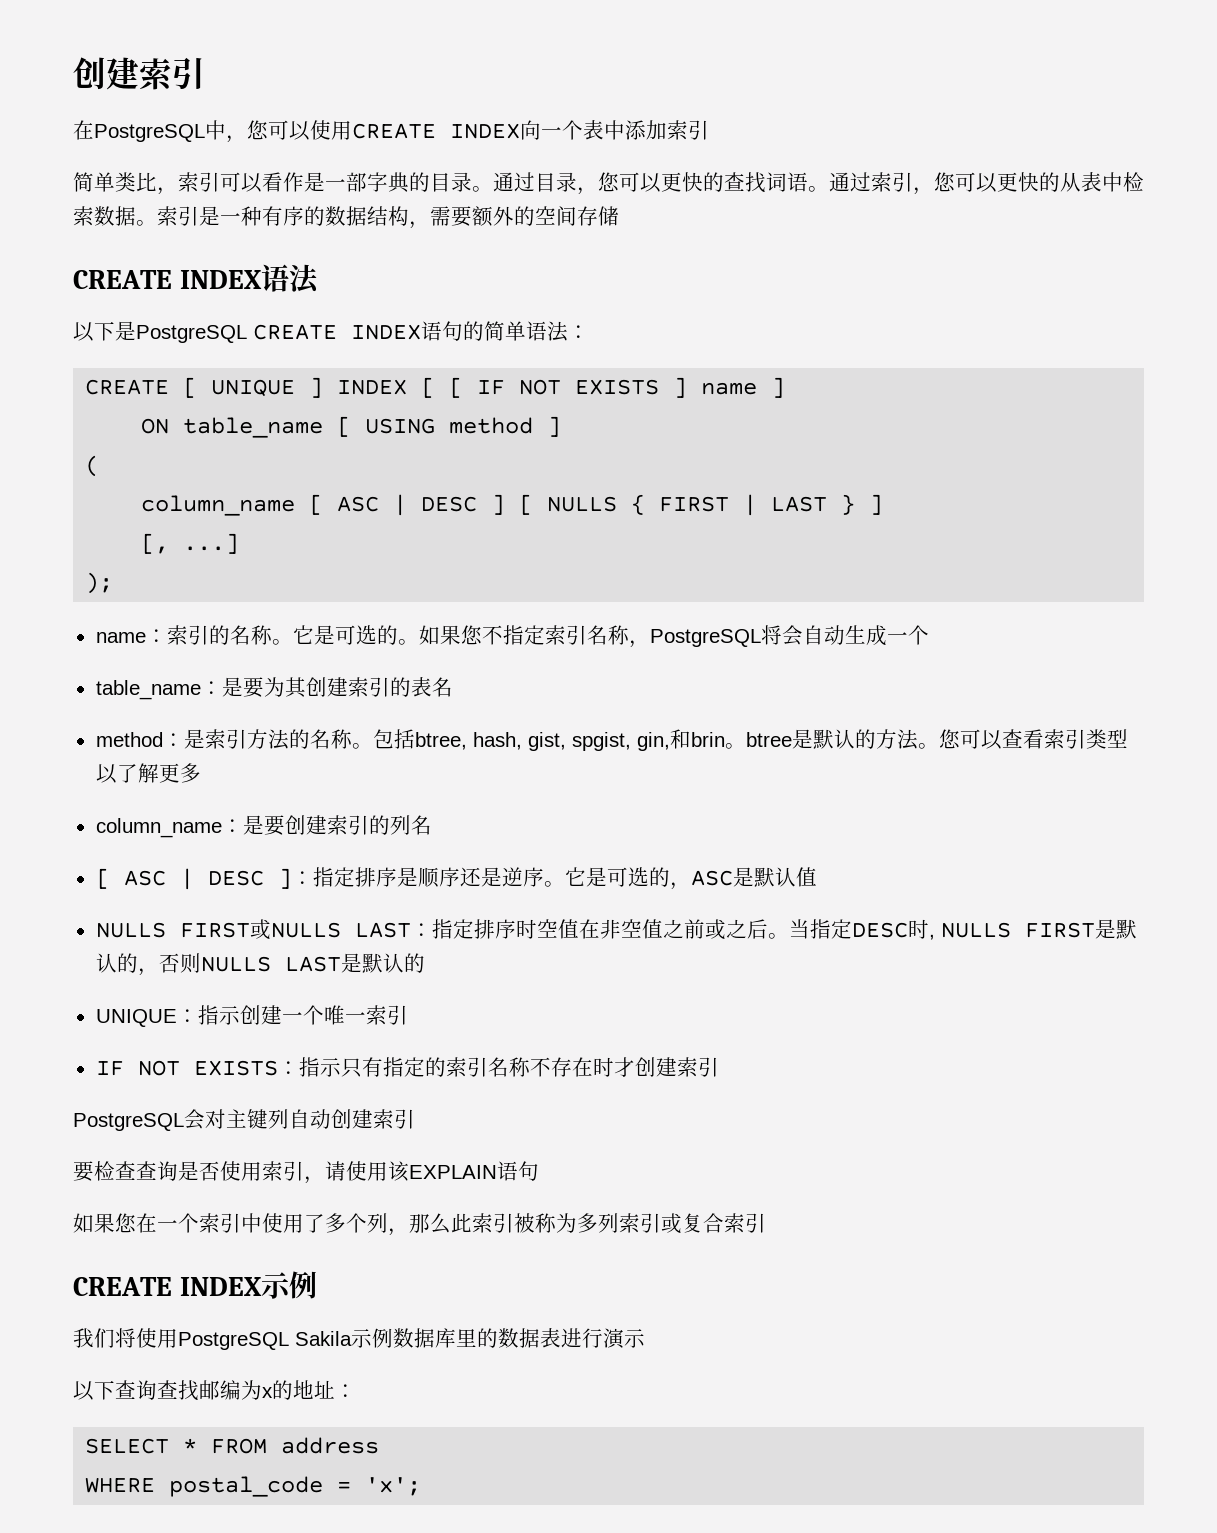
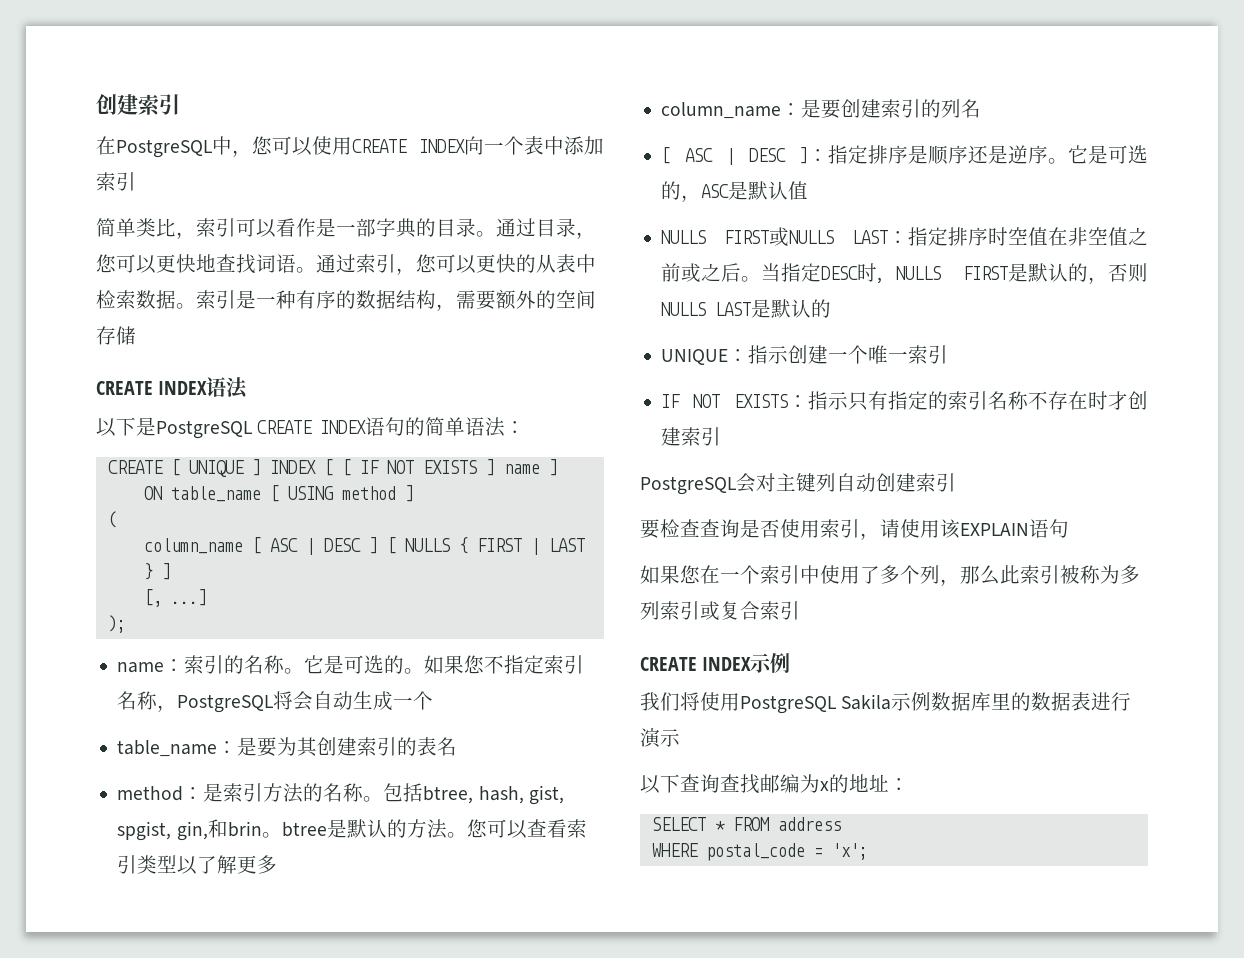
- 通过目录，您可以更快的查找词语。
+ 通过目录，您可以更快地查找词语。

